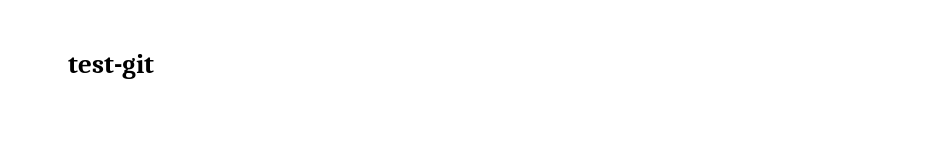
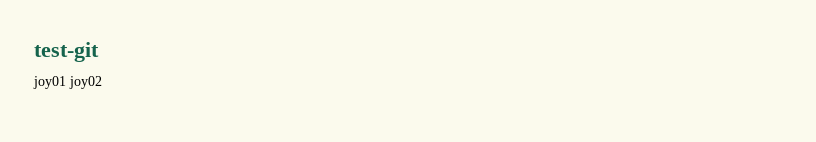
+ joy01 joy02

